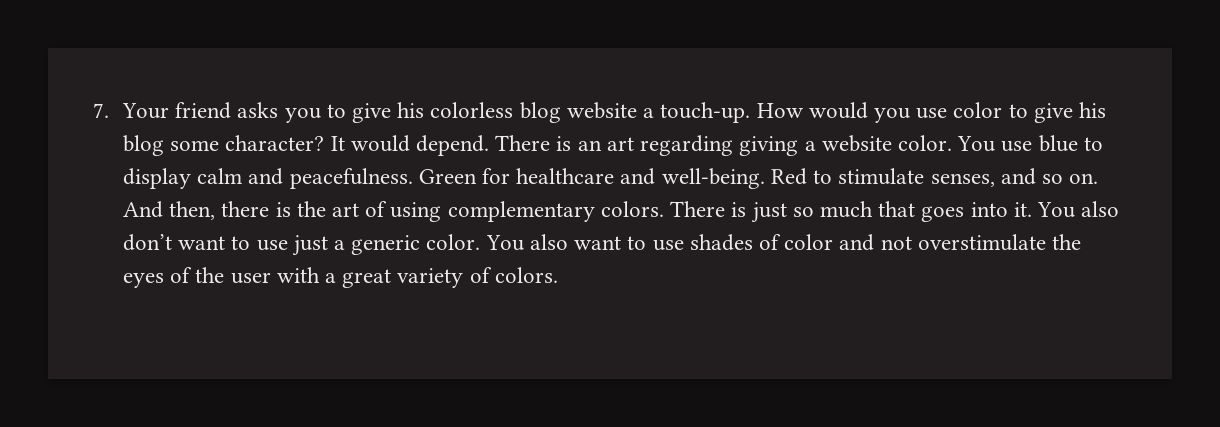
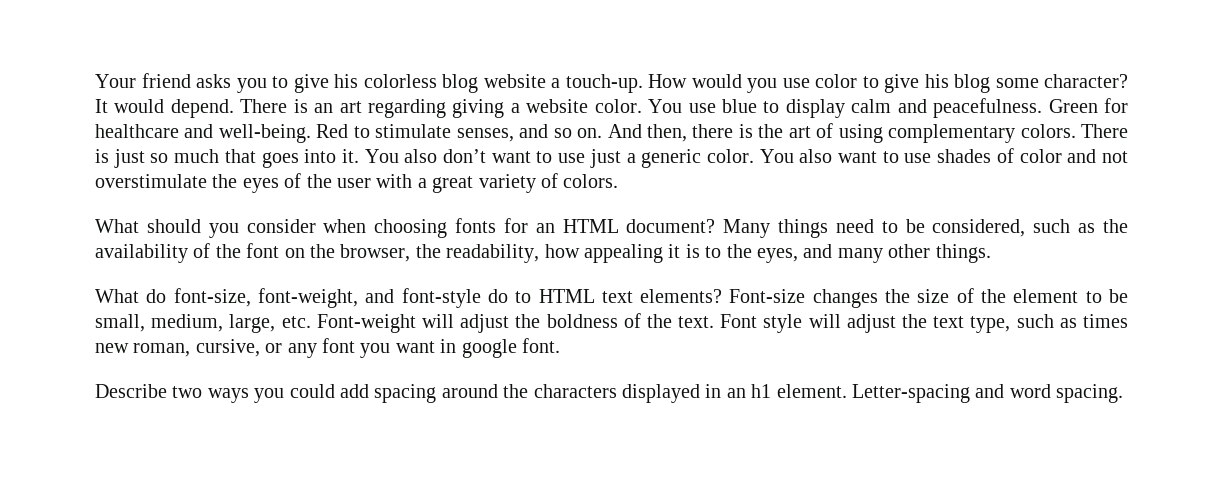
- 7. Your friend asks you to give his colorless blog website a touch-up.
+ Your friend asks you to give his colorless blog website a touch-up.
+ What should you consider when choosing fonts for an HTML document? Many things need to be considered, such as the availability of the font on the browser, the readability, how appealing it is to the eyes, and many other things.
+ What do font-size, font-weight, and font-style do to HTML text elements? Font-size changes the size of the element to be small, medium, large, etc. Font-weight will adjust the boldness of the text. Font style will adjust the text type, such as times new roman, cursive, or any font you want in google font.
+ Describe two ways you could add spacing around the characters displayed in an h1 element. Letter-spacing and word spacing.

